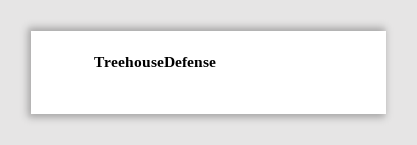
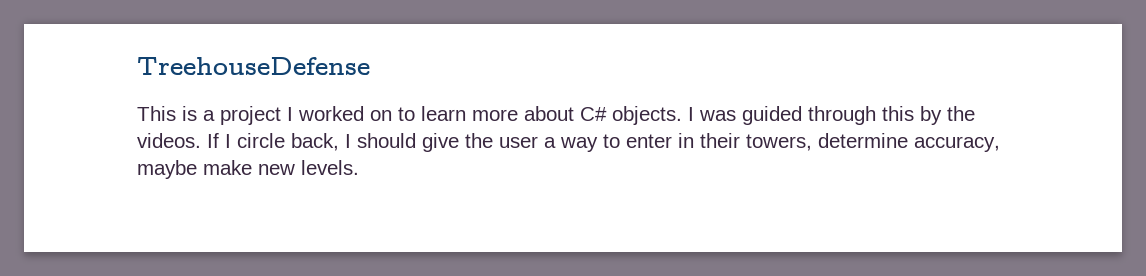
+ This is a project I worked on to learn more about C# objects. I was guided through this by the videos. If I circle back, I should give the user a way to enter in their towers, determine accuracy, maybe make new levels.

